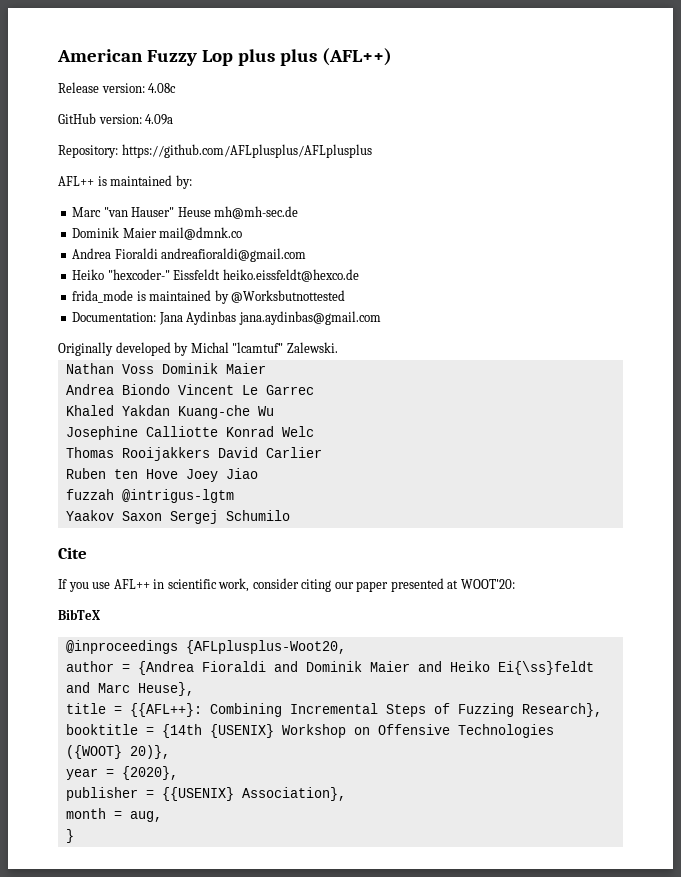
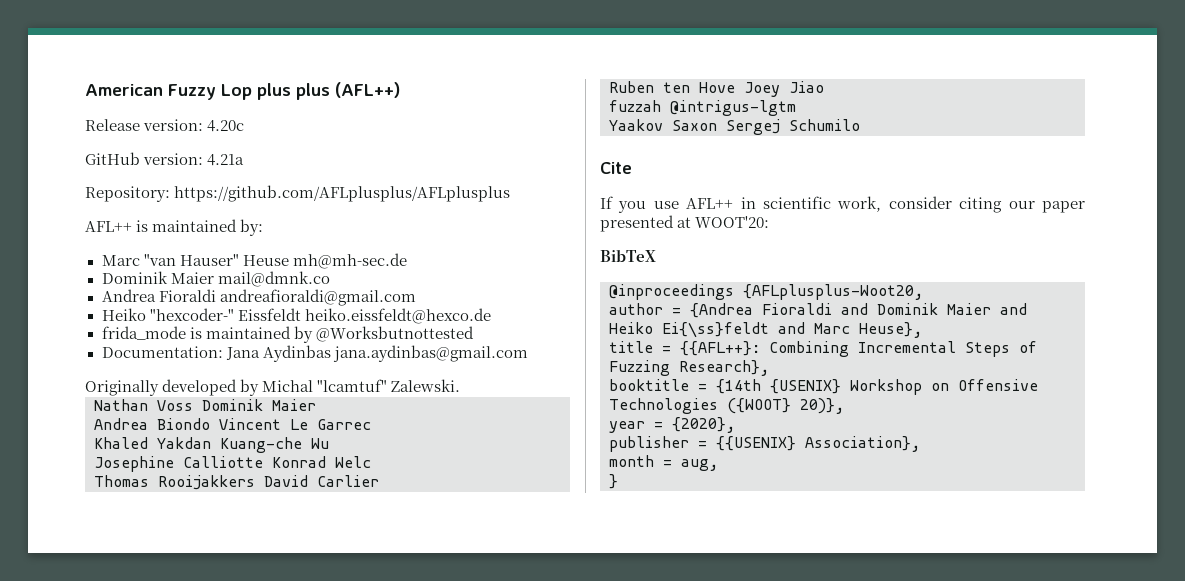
- Release version: 4.08c
+ Release version: 4.20c
- GitHub version: 4.09a
+ GitHub version: 4.21a

